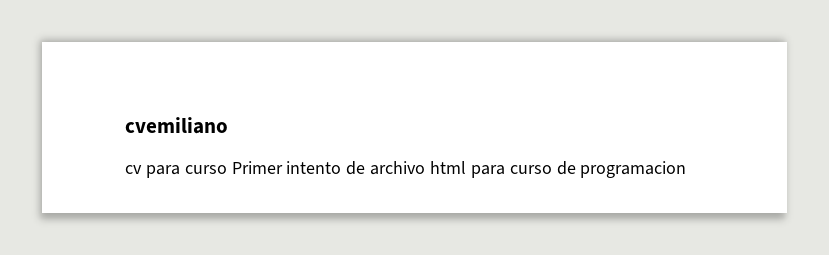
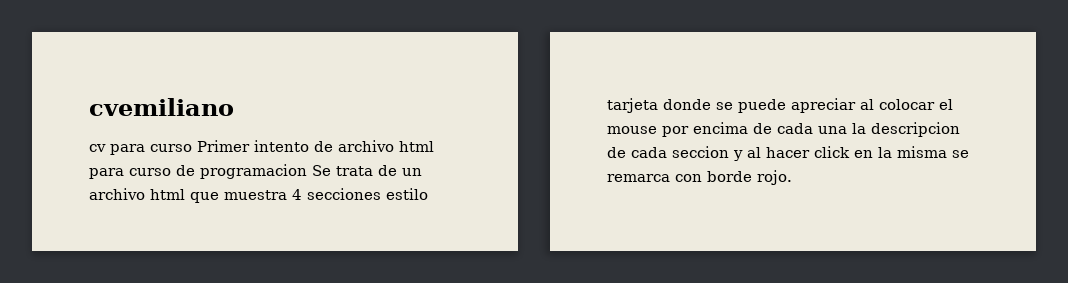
- cv para curso Primer intento de archivo html para curso de programacion
+ cv para curso Primer intento de archivo html para curso de programacion Se trata de un archivo html que muestra 4 secciones estilo tarjeta donde se puede apreciar al colocar el mouse por encima de cada una la descripcion de cada seccion y al hacer click en la misma se remarca con borde rojo.

